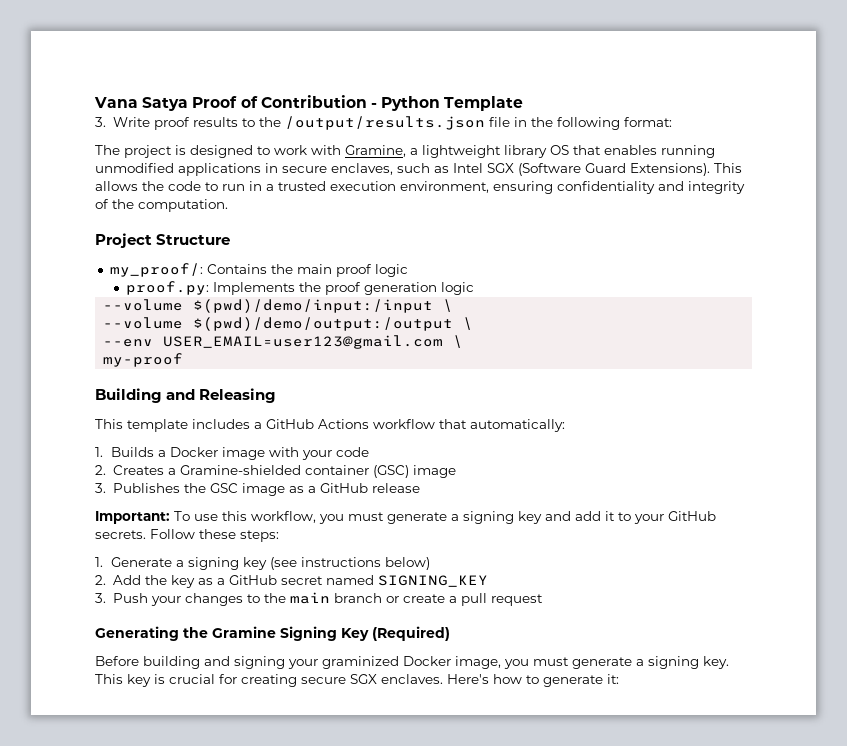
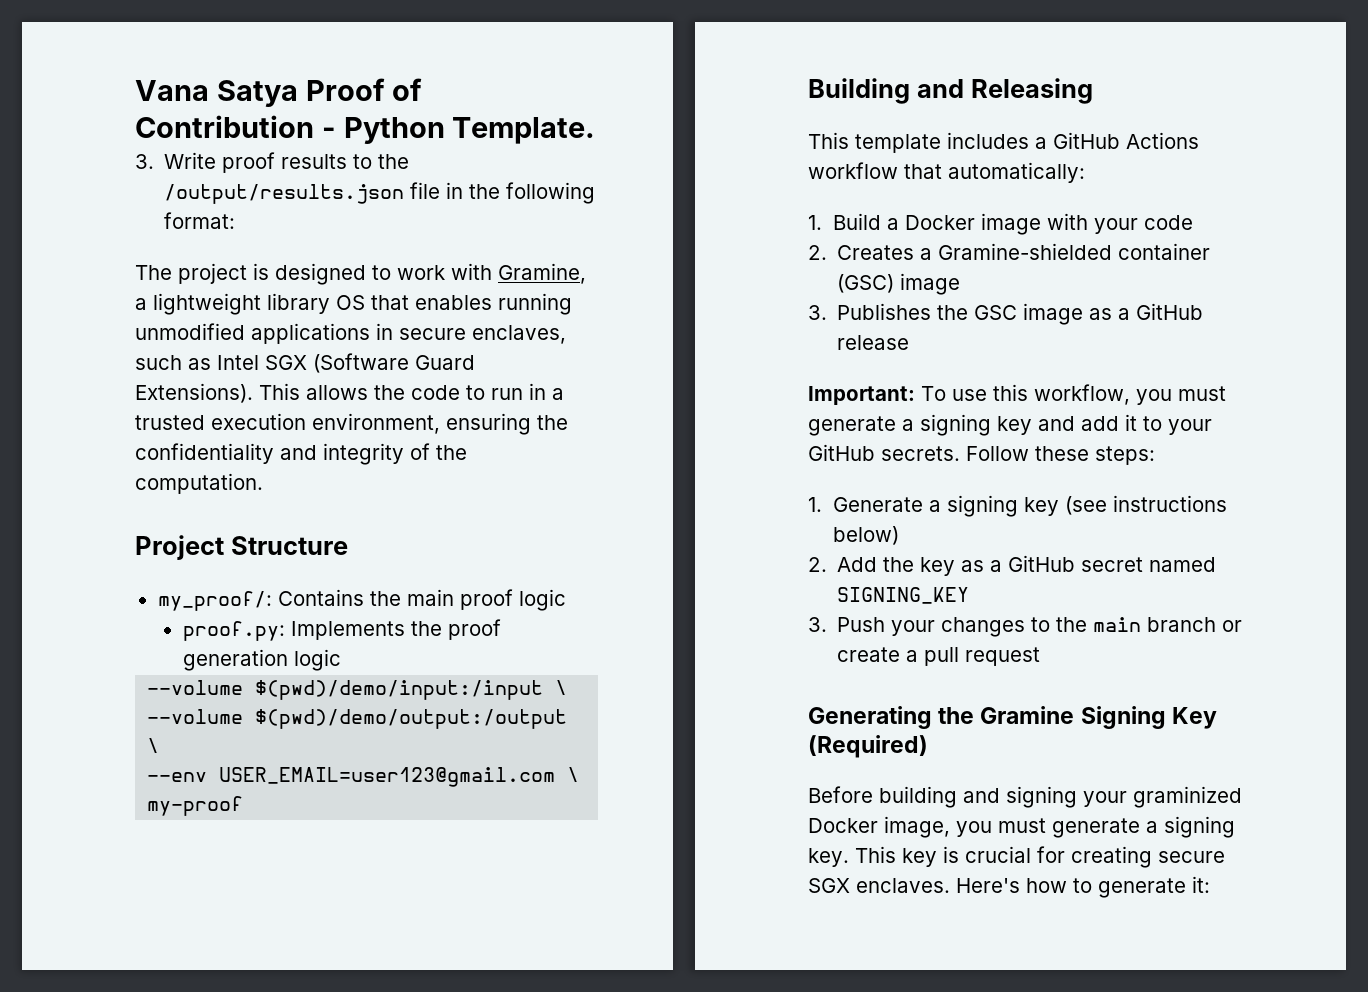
- Vana Satya Proof of Contribution - Python Template
+ Vana Satya Proof of Contribution - Python Template.
- This allows the code to run in a trusted execution environment, ensuring confidentiality and integrity of the computation.
+ This allows the code to run in a trusted execution environment, ensuring the confidentiality and integrity of the computation.
- 1. Builds a Docker image with your code
+ 1. Build a Docker image with your code

